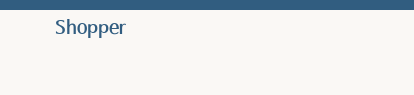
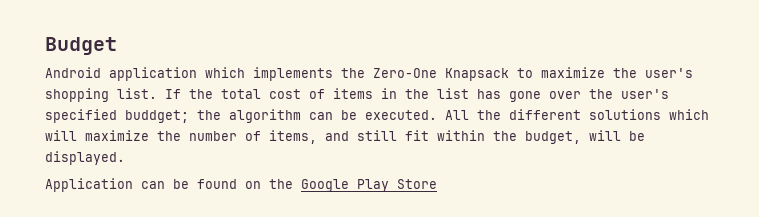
- Shopper
+ Budget
+ Android application which implements the Zero-One Knapsack to maximize the user's shopping list. If the total cost of items in the list has gone over the user's specified buddget; the algorithm can be executed. All the different solutions which will maximize the number of items, and still fit within the budget, will be displayed.
+ Application can be found on the Google Play Store

